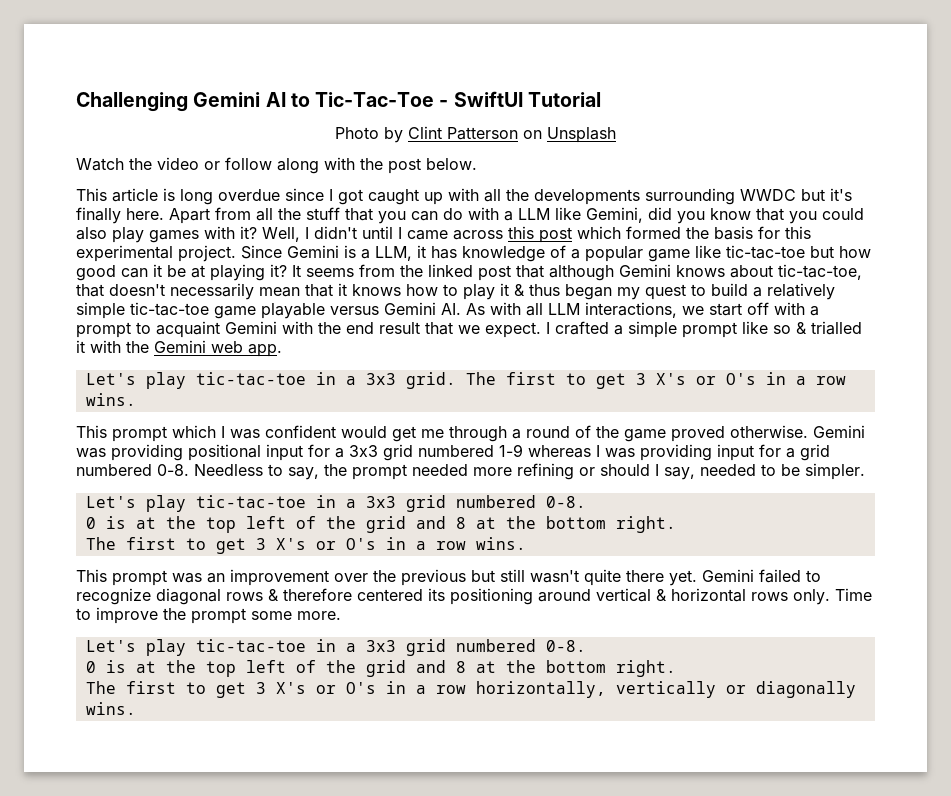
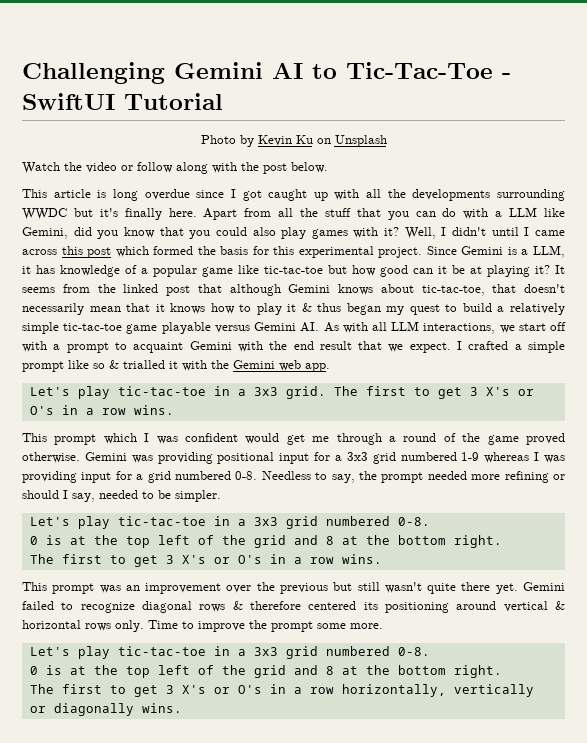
- Photo by Clint Patterson on Unsplash
+ Photo by Kevin Ku on Unsplash

